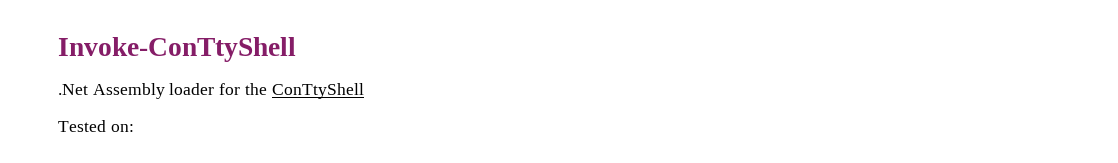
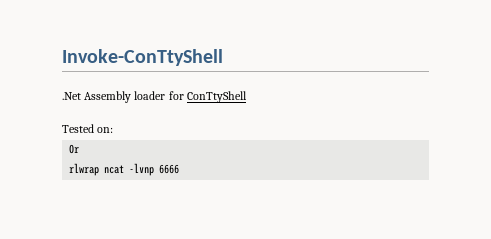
- .Net Assembly loader for the ConTtyShell
+ .Net Assembly loader for ConTtyShell
+ Or
+ rlwrap ncat -lvnp 6666

